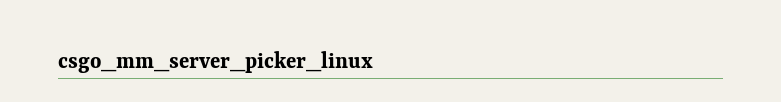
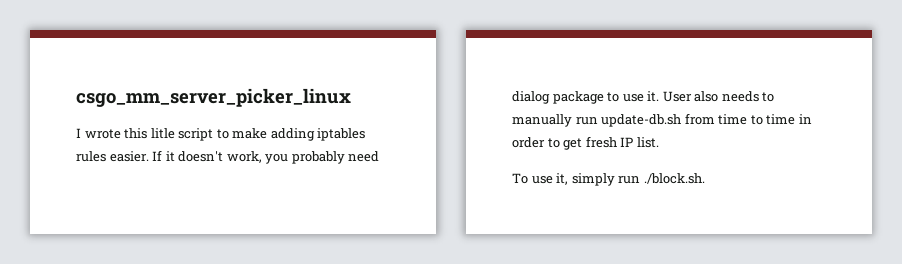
+ I wrote this litle script to make adding iptables rules easier. If it doesn't work, you probably need dialog package to use it. User also needs to manually run update-db.sh from time to time in order to get fresh IP list.
+ To use it, simply run ./block.sh.

